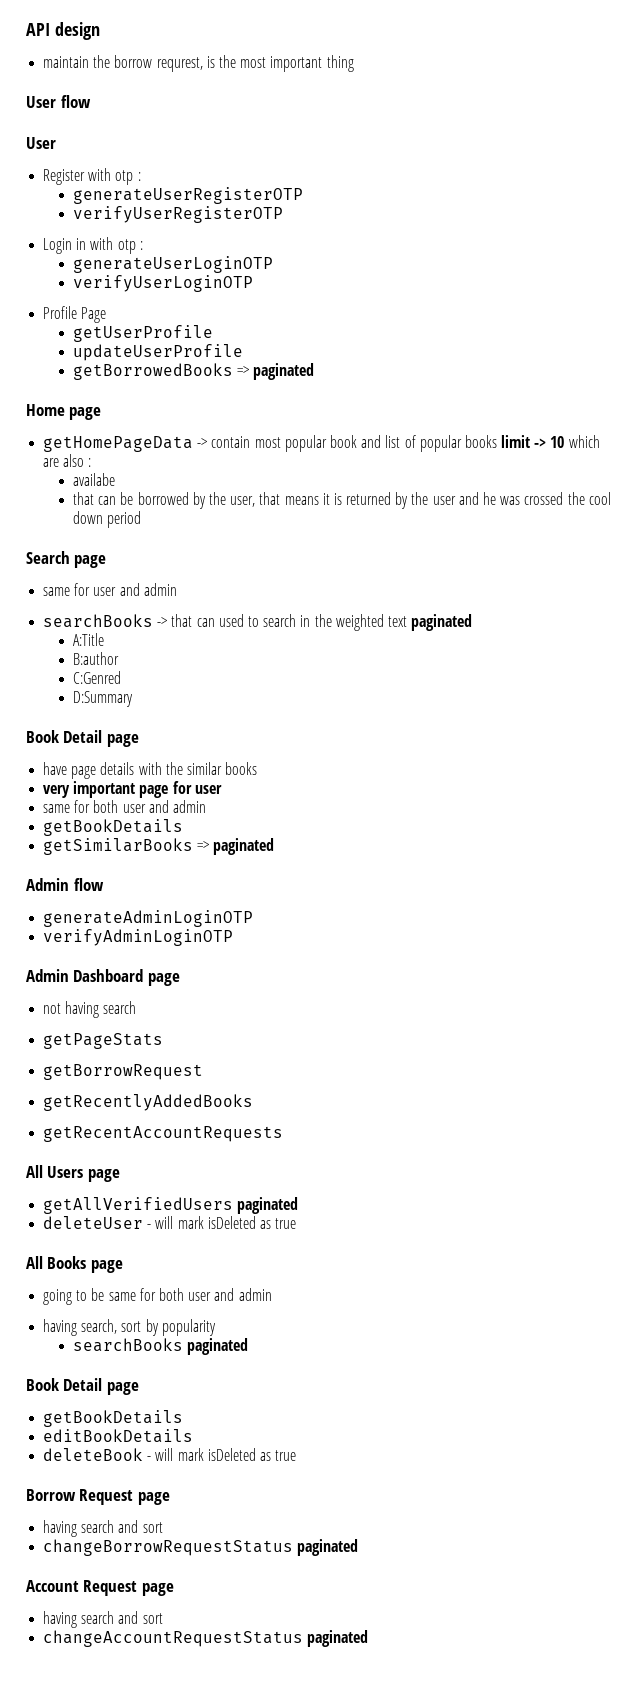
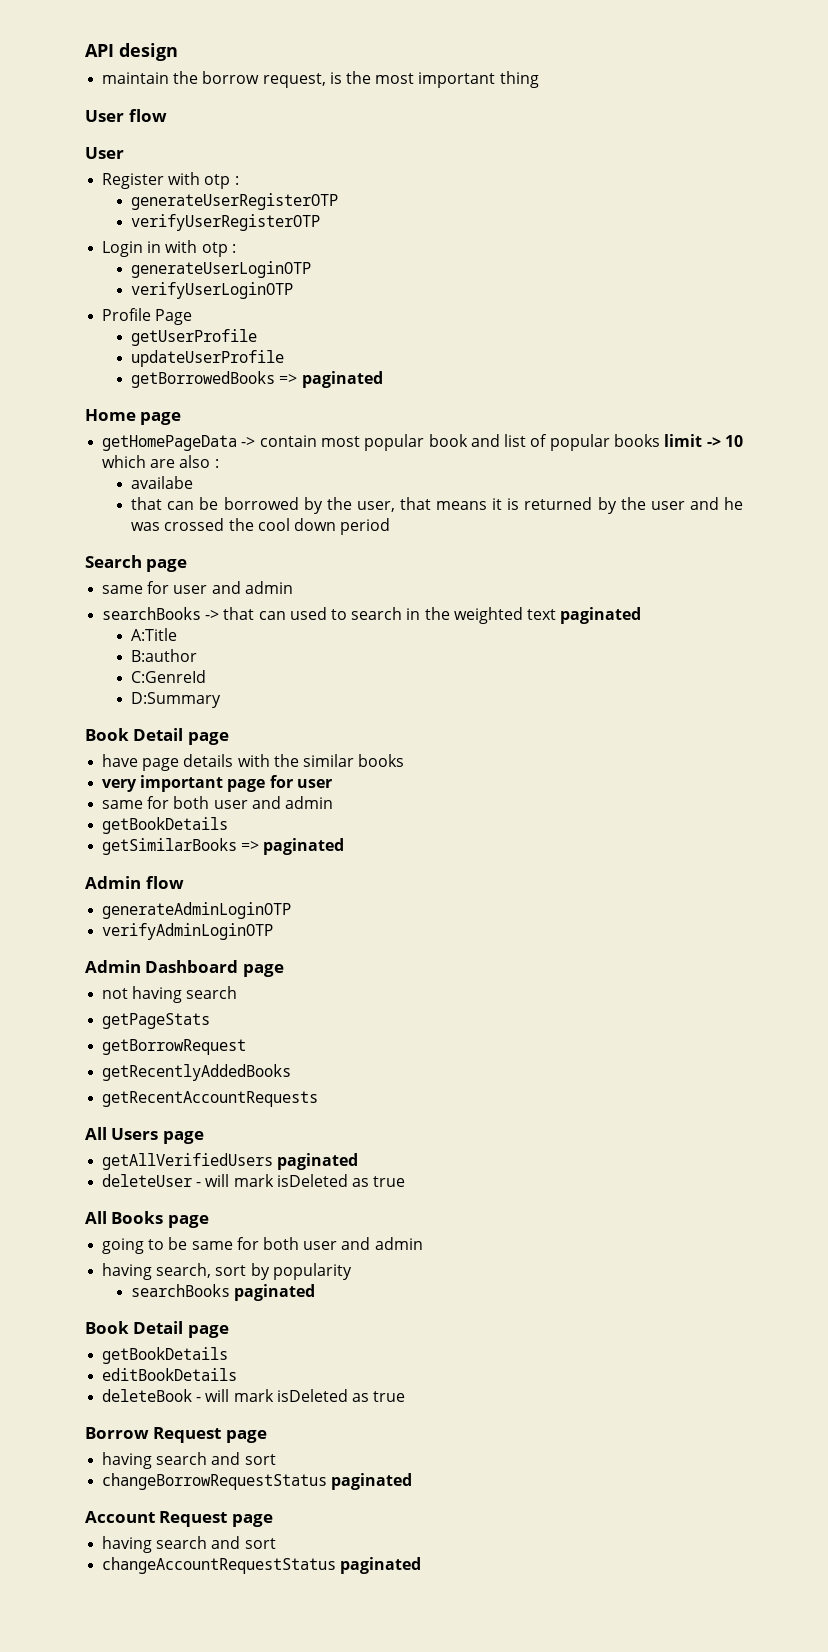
- maintain the borrow requrest, is the most important thing
+ maintain the borrow request, is the most important thing
- C:Genred
+ C:GenreId

